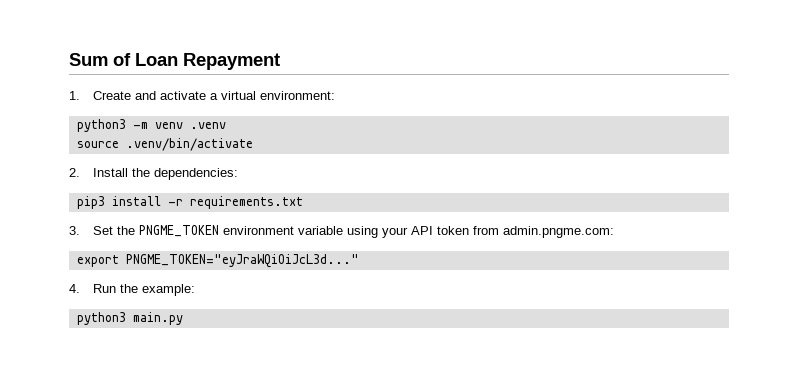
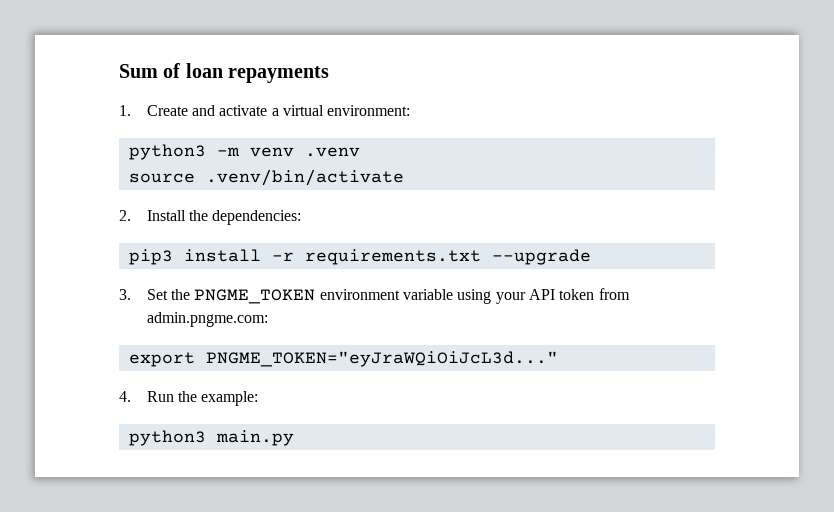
- Sum of Loan Repayment
+ Sum of loan repayments
- pip3 install -r requirements.txt
+ pip3 install -r requirements.txt --upgrade

